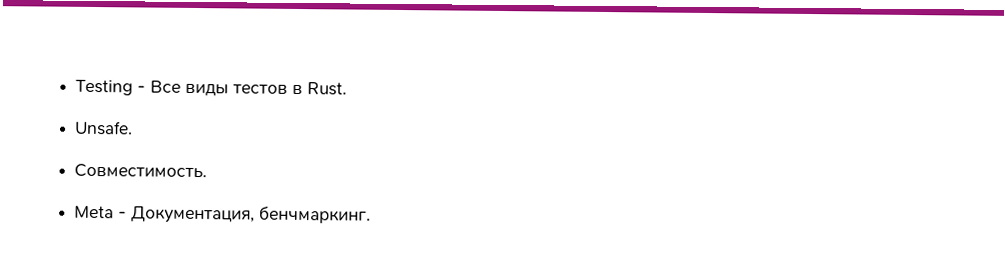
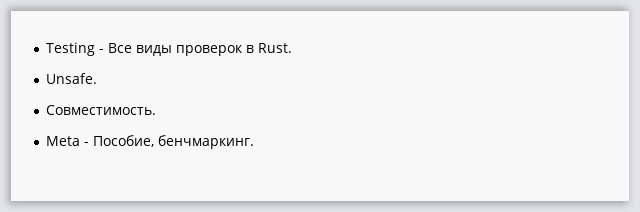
- Testing - Все виды тестов в Rust.
+ Testing - Все виды проверок в Rust.
- Meta - Документация, бенчмаркинг.
+ Meta - Пособие, бенчмаркинг.

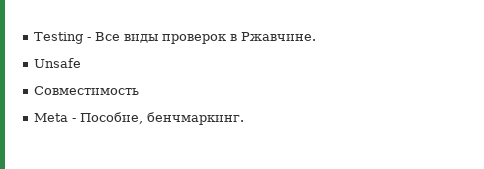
- Testing - Все виды проверок в Rust.
- Unsafe.
- Совместимость.
+ Testing - Все виды проверок в Ржавчине.
+ Unsafe
+ Совместимость

